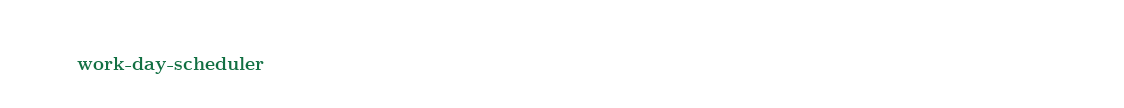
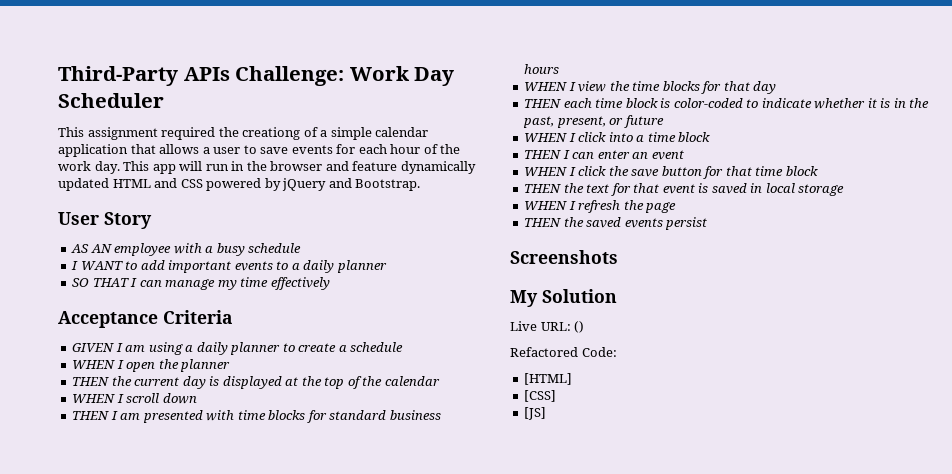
- work-day-scheduler
+ Third-Party APIs Challenge: Work Day Scheduler
+ This assignment required the creationg of a simple calendar application that allows a user to save events for each hour of the work day. This app will run in the browser and feature dynamically updated HTML and CSS powered by jQuery and Bootstrap.
+ User Story
+ AS AN employee with a busy schedule
+ I WANT to add important events to a daily planner
+ SO THAT I can manage my time effectively
+ Acceptance Criteria
+ GIVEN I am using a daily planner to create a schedule
+ WHEN I open the planner
+ THEN the current day is displayed at the top of the calendar
+ WHEN I scroll down
+ THEN I am presented with time blocks for standard business hours
+ WHEN I view the time blocks for that day
+ THEN each time block is color-coded to indicate whether it is in the past, present, or future
+ WHEN I click into a time block
+ THEN I can enter an event
+ WHEN I click the save button for that time block
+ THEN the text for that event is saved in local storage
+ WHEN I refresh the page
+ THEN the saved events persist
+ Screenshots
+ My Solution
+ Live URL: ()
+ Refactored Code:
+ [HTML]
+ [CSS]
+ [JS]

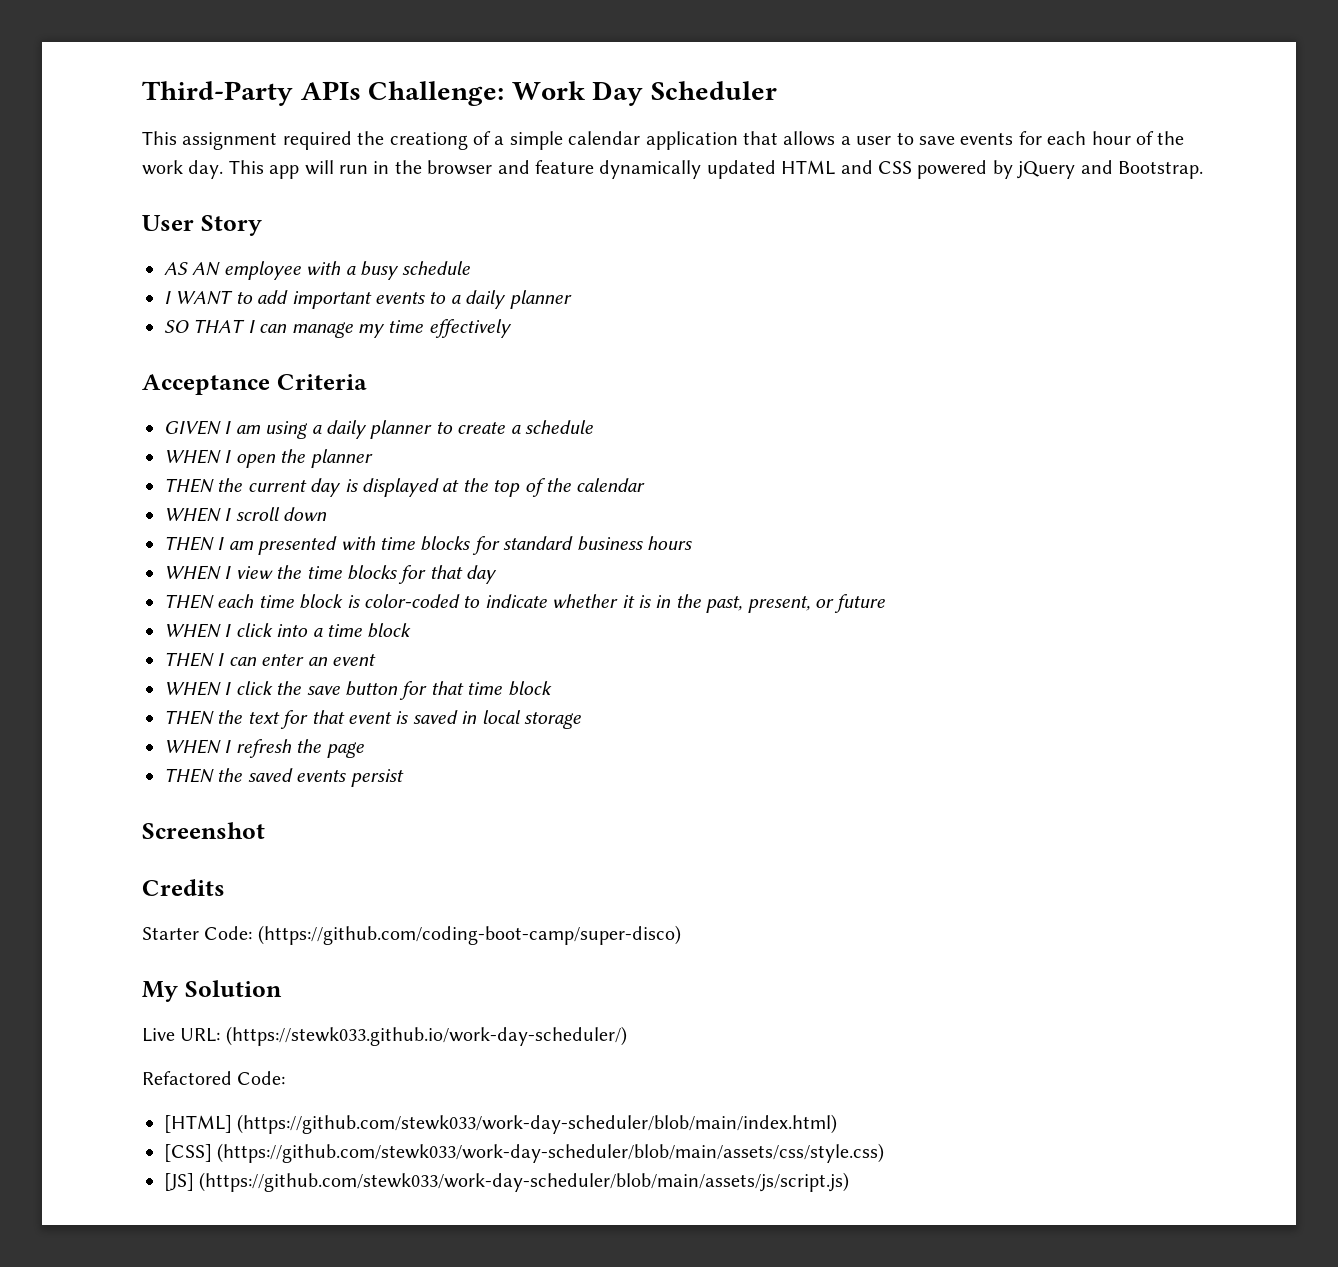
- Screenshots
+ Screenshot
+ Credits
+ Starter Code: (https://github.com/coding-boot-camp/super-disco)
- Live URL: ()
+ Live URL: (https://stewk033.github.io/work-day-scheduler/)
- [HTML]
+ [HTML] (https://github.com/stewk033/work-day-scheduler/blob/main/index.html)
- [CSS]
+ [CSS] (https://github.com/stewk033/work-day-scheduler/blob/main/assets/css/style.css)
- [JS]
+ [JS] (https://github.com/stewk033/work-day-scheduler/blob/main/assets/js/script.js)

